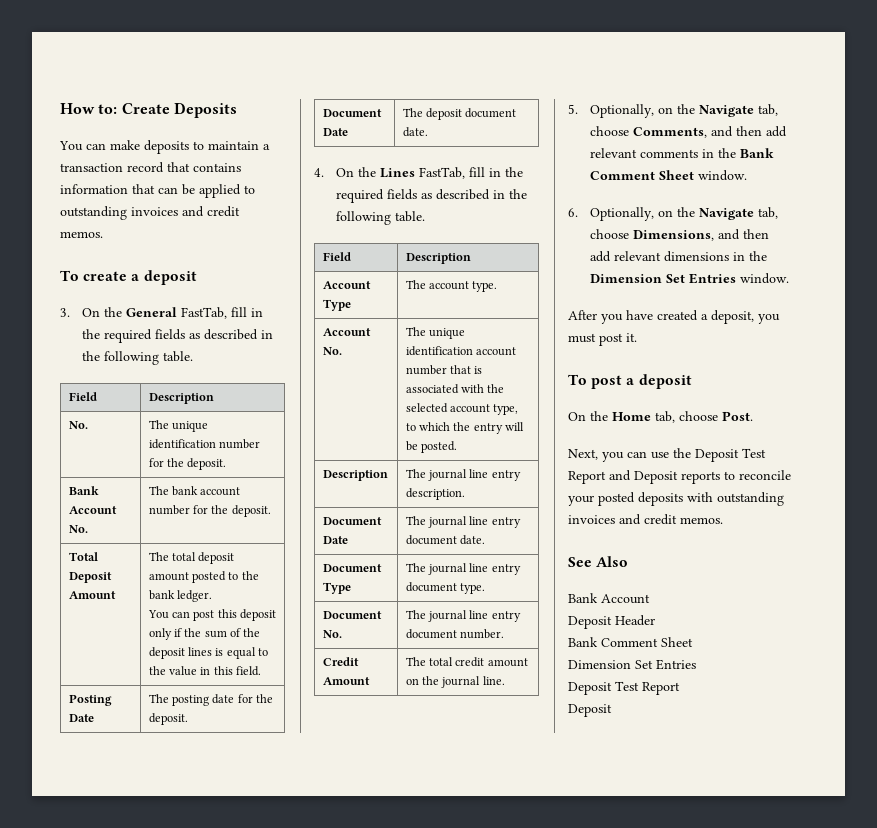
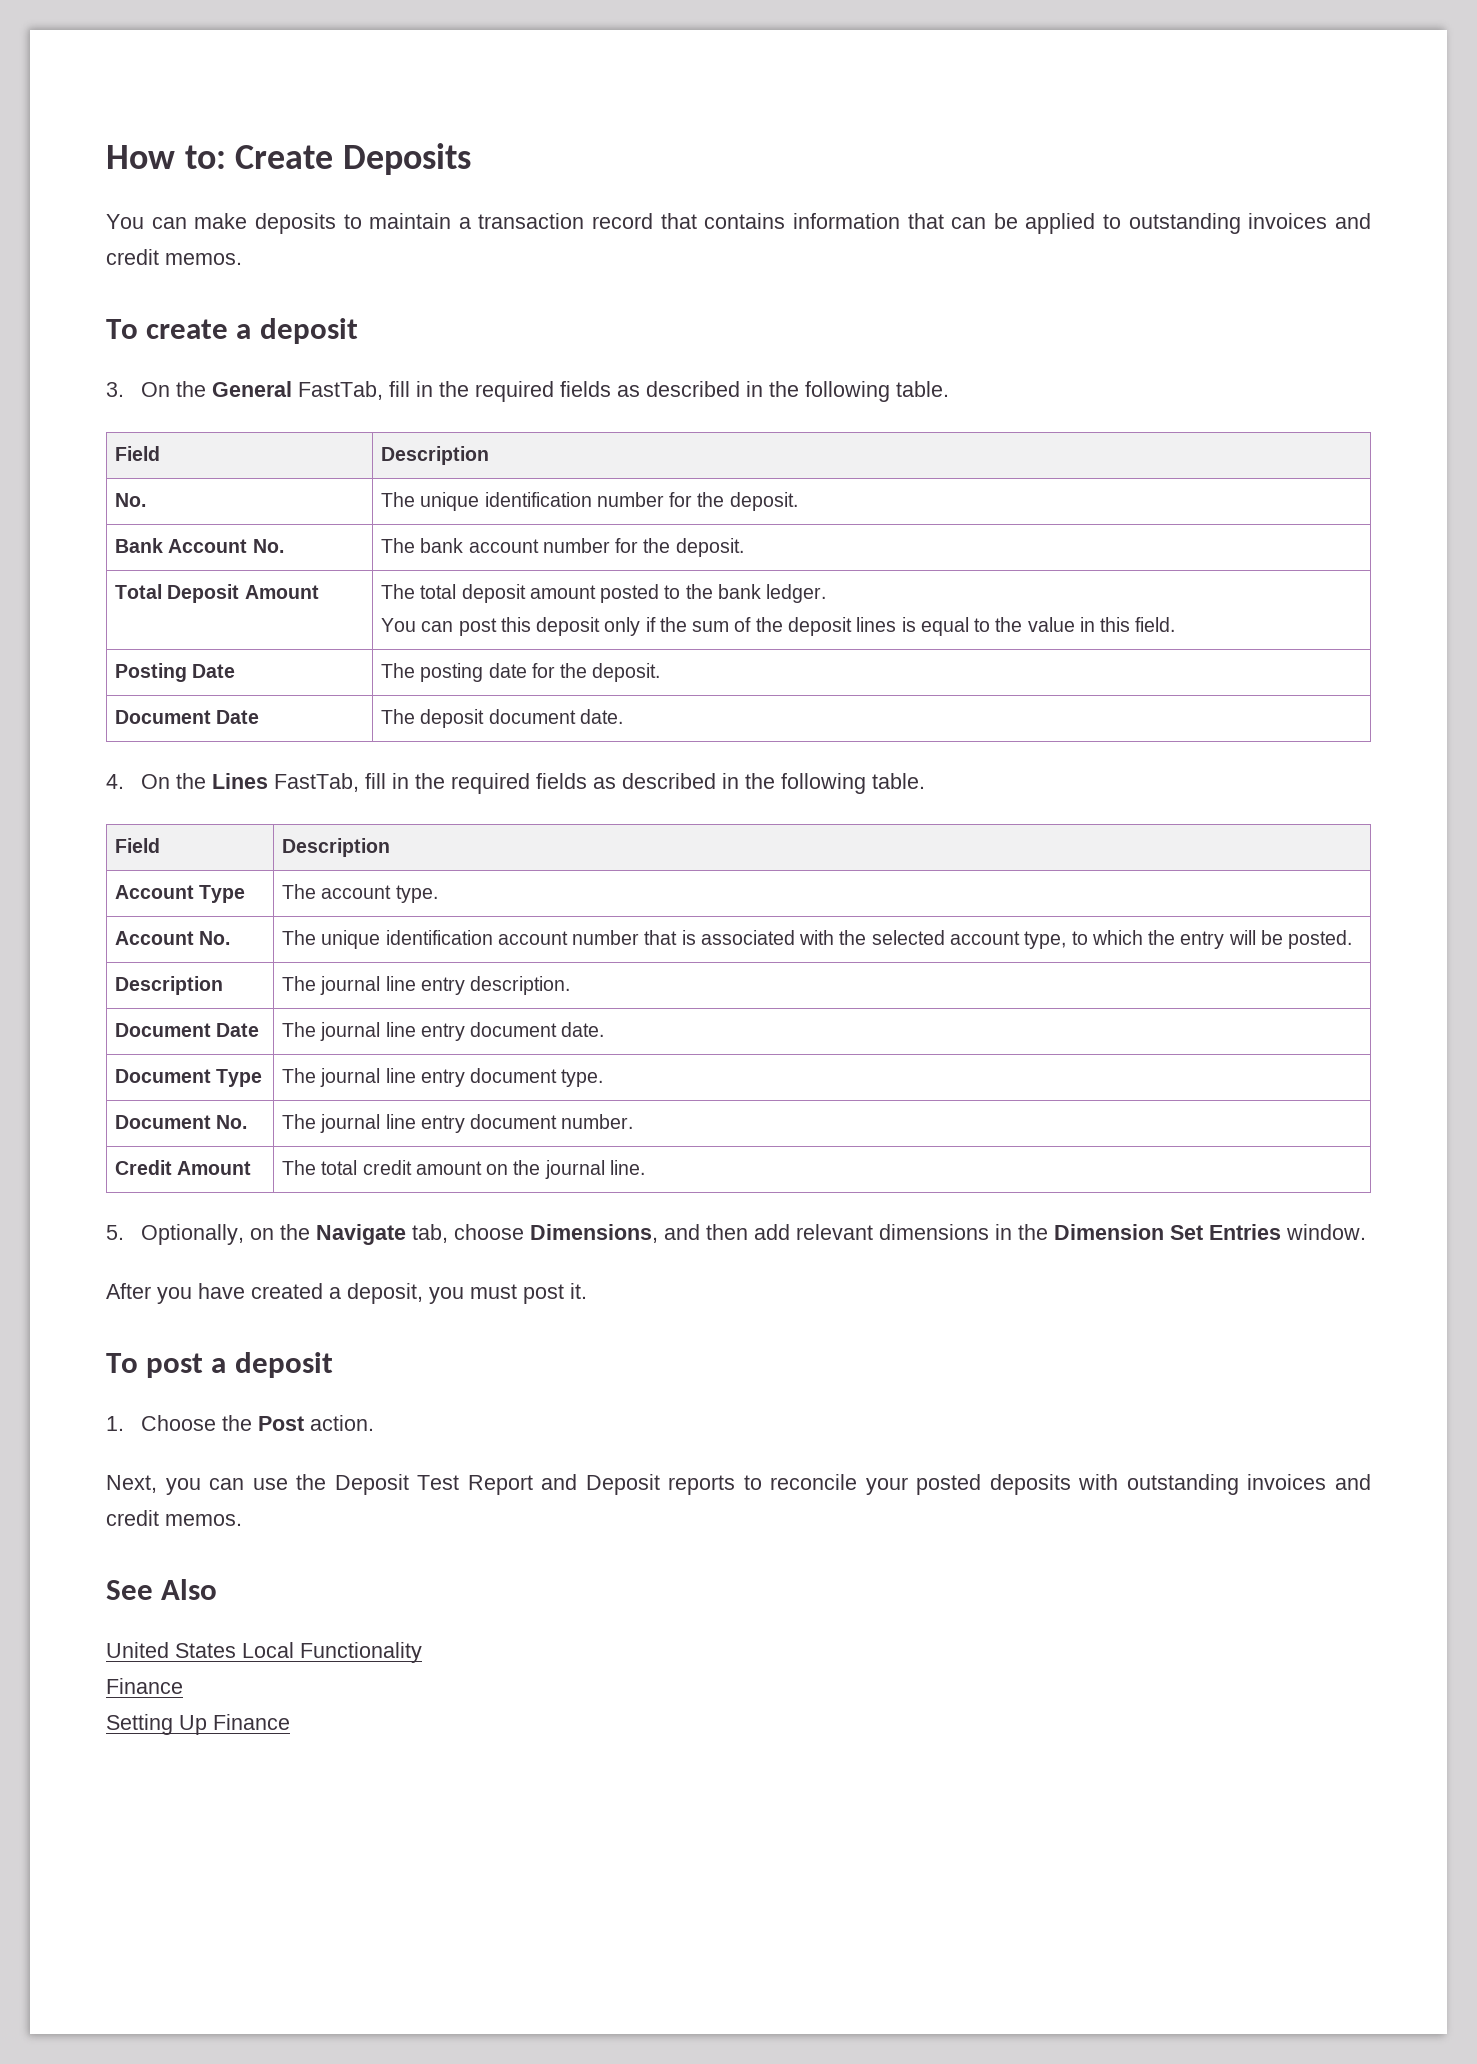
- 5. Optionally, on the Navigate tab, choose Comments, and then add relevant comments in the Bank Comment Sheet window.
- 6. Optionally, on the Navigate tab, choose Dimensions, and then add relevant dimensions in the Dimension Set Entries window.
+ 5. Optionally, on the Navigate tab, choose Dimensions, and then add relevant dimensions in the Dimension Set Entries window.
- On the Home tab, choose Post.
+ 1. Choose the Post action.
  See Also
- Bank Account
- Deposit Header
- Bank Comment Sheet
- Dimension Set Entries
- Deposit Test Report
- Deposit
+ United States Local Functionality
+ Finance
+ Setting Up Finance

